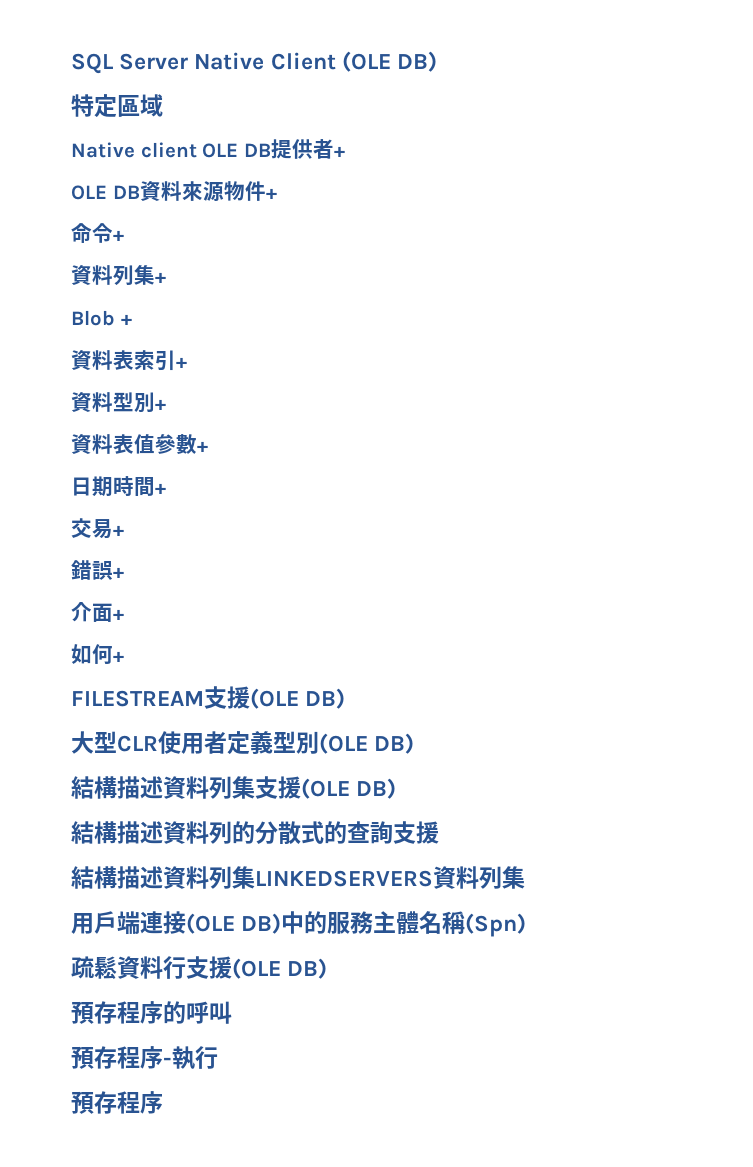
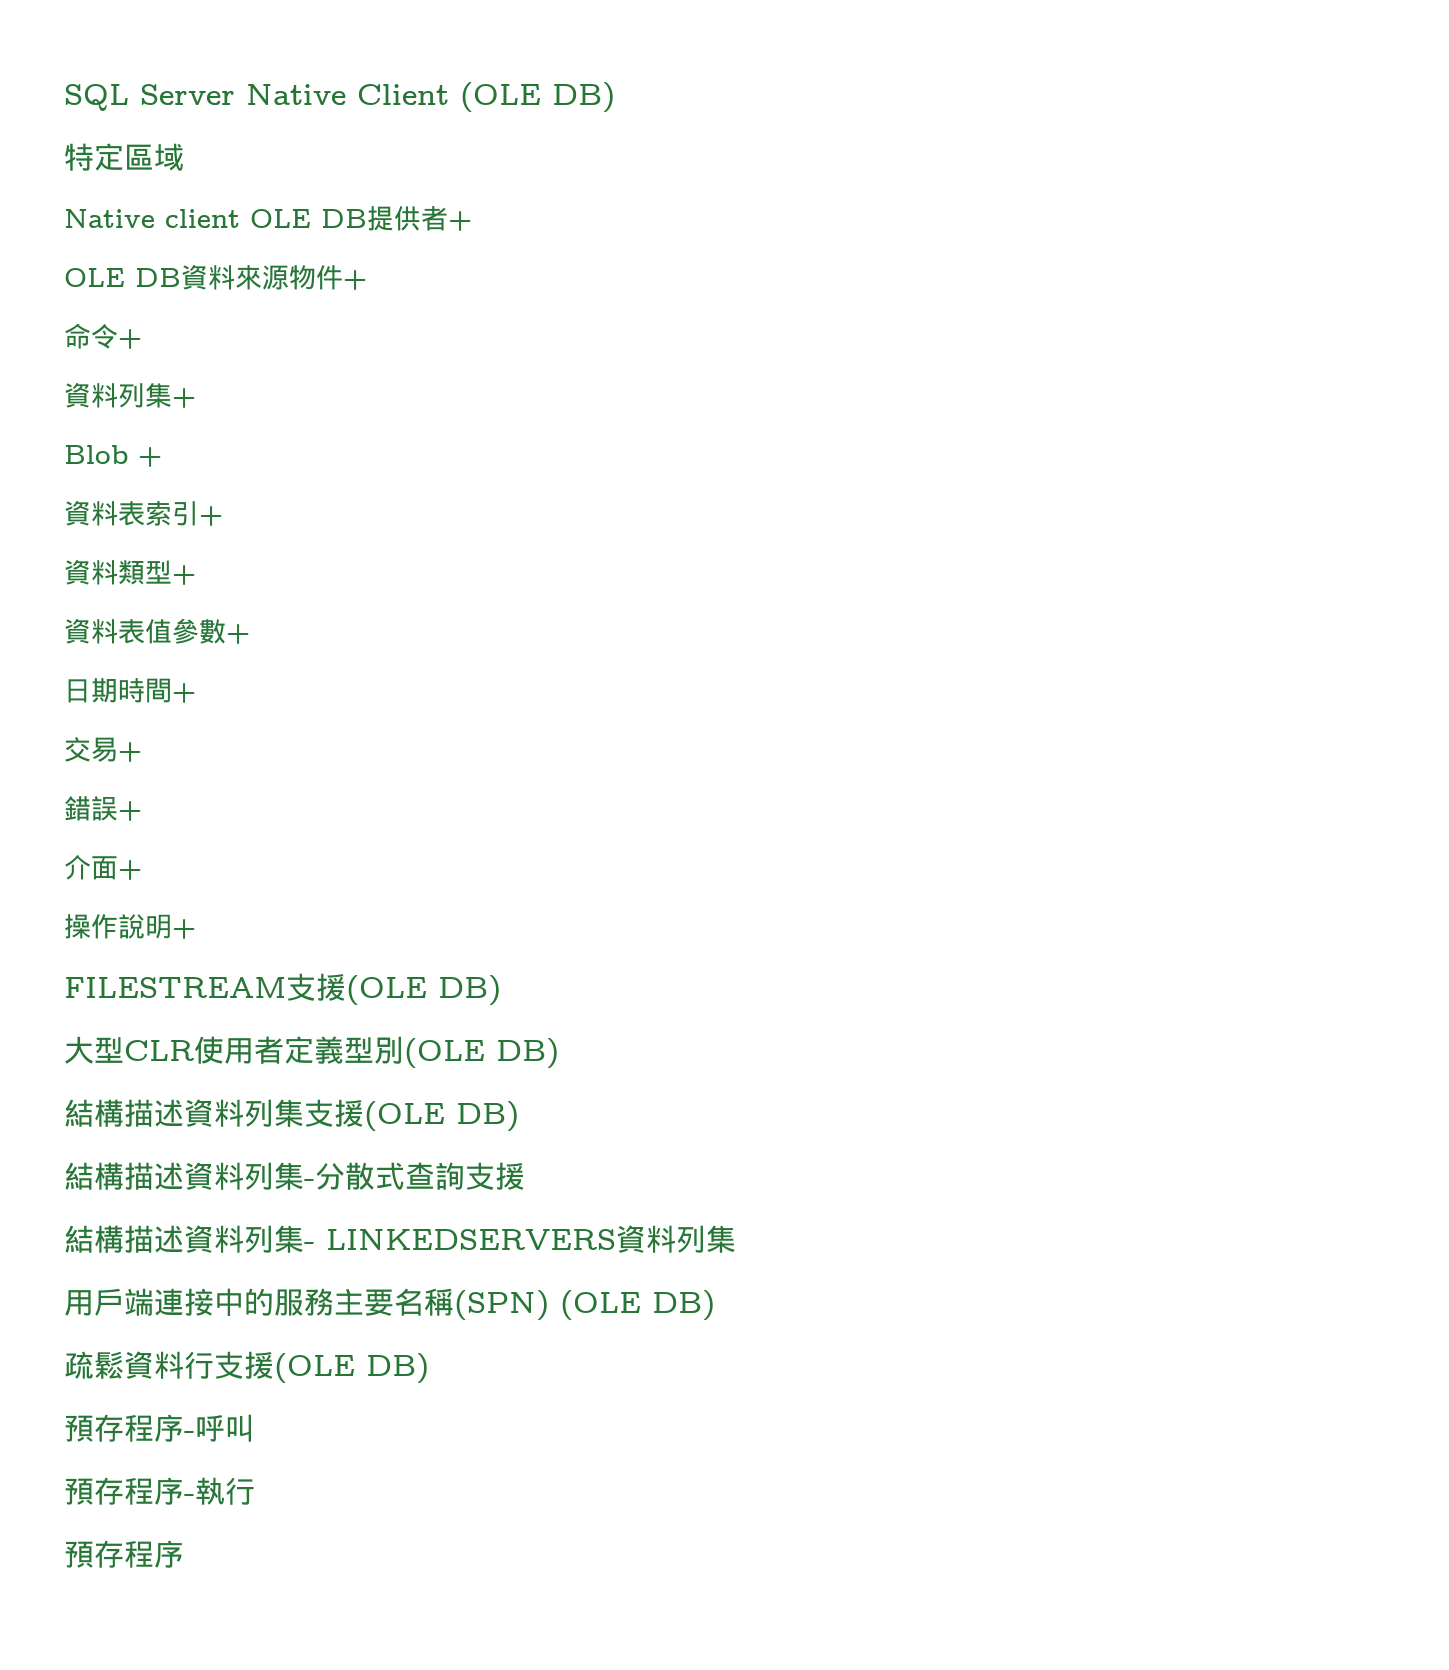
- 資料型別+
+ 資料類型+
- 如何+
+ 操作說明+
- 結構描述資料列的分散式的查詢支援
+ 結構描述資料列集-分散式查詢支援
- 結構描述資料列集LINKEDSERVERS資料列集
+ 結構描述資料列集- LINKEDSERVERS資料列集
- 用戶端連接(OLE DB)中的服務主體名稱(Spn)
+ 用戶端連接中的服務主要名稱(SPN) (OLE DB)
- 預存程序的呼叫
+ 預存程序-呼叫

